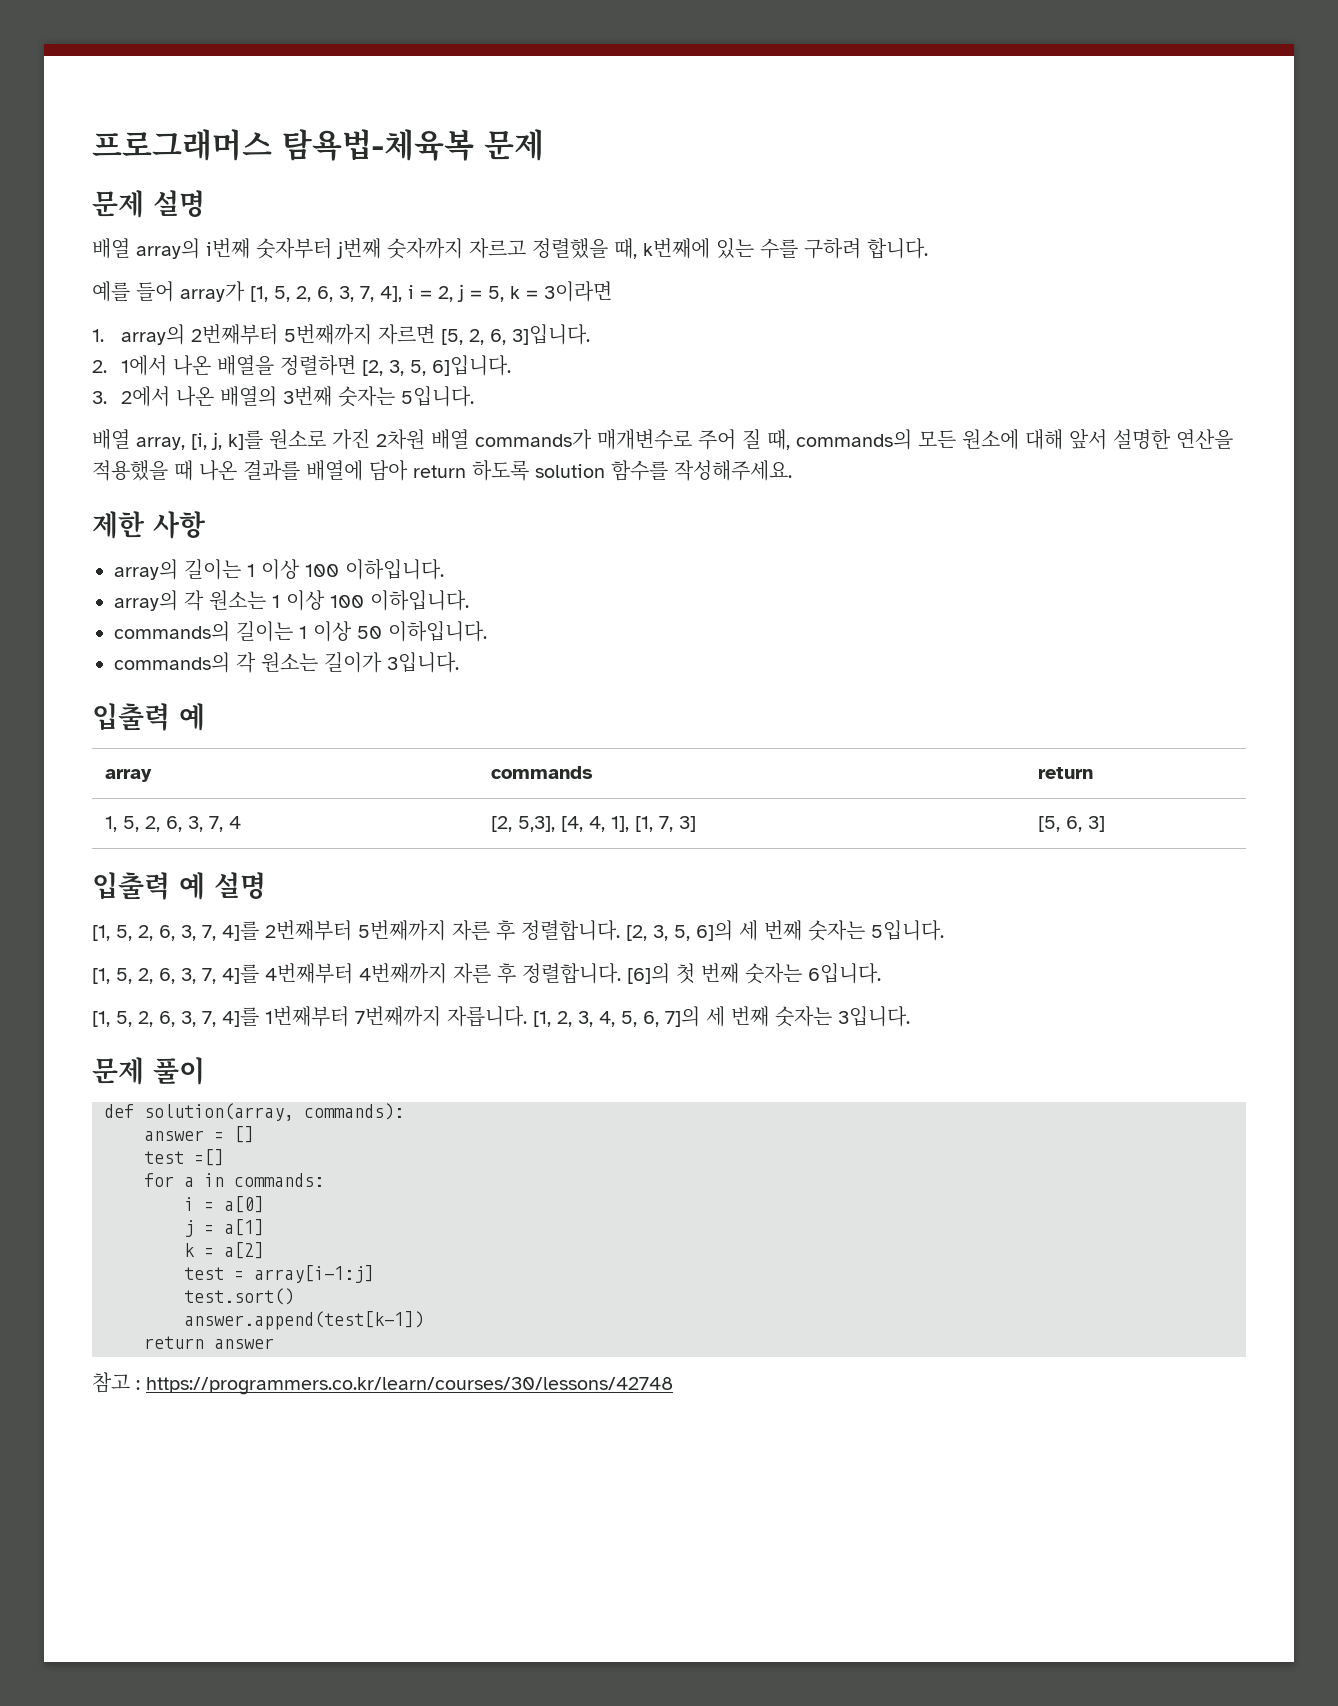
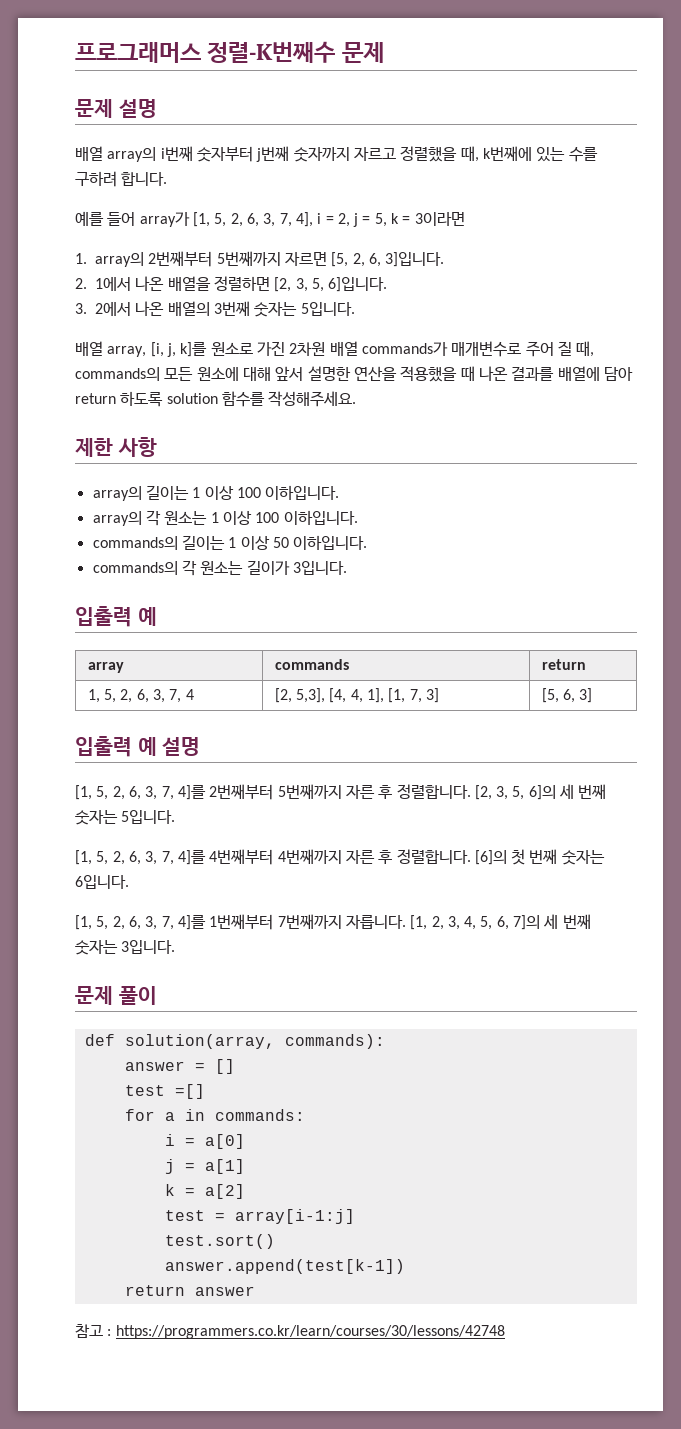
- 프로그래머스 탐욕법-체육복 문제
+ 프로그래머스 정렬-K번째수 문제

